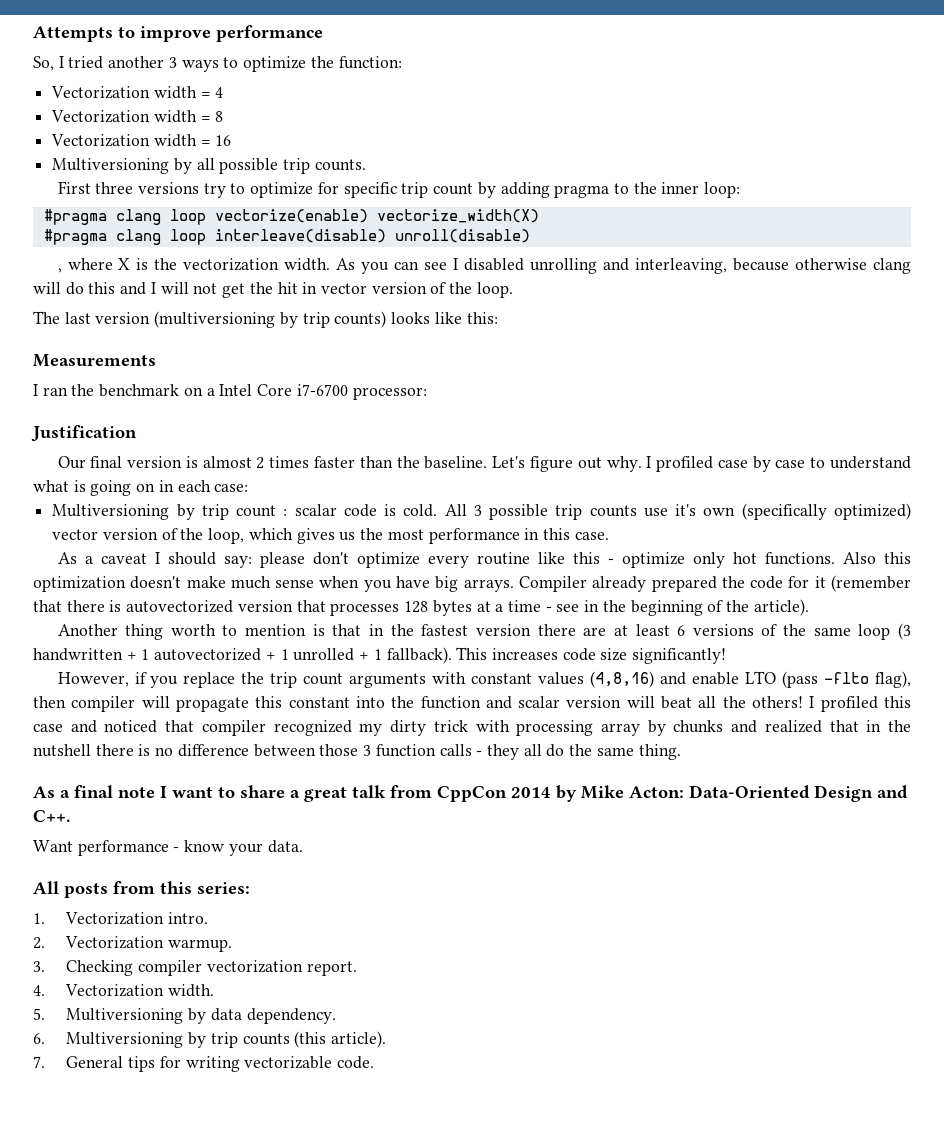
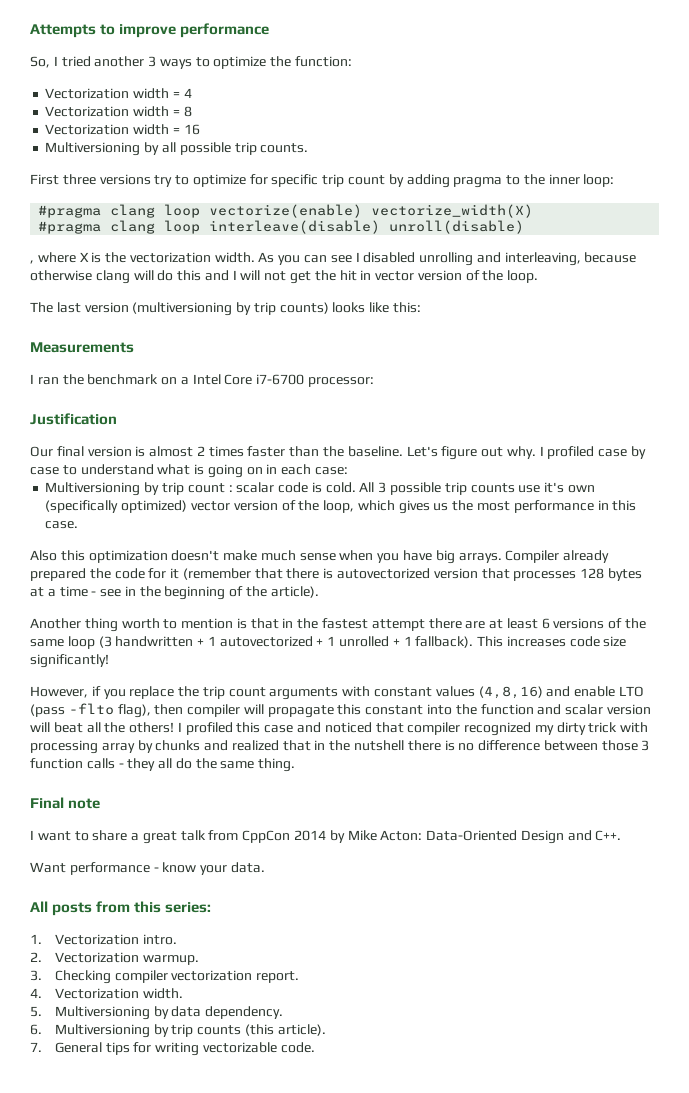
- As a caveat I should say: please don't optimize every routine like this - optimize only hot functions.
- Another thing worth to mention is that in the fastest version there are at least 6 versions of the same loop (3 handwritten + 1 autovectorized + 1 unrolled + 1 fallback).
+ Another thing worth to mention is that in the fastest attempt there are at least 6 versions of the same loop (3 handwritten + 1 autovectorized + 1 unrolled + 1 fallback).
- As a final note I want to share a great talk from CppCon 2014 by Mike Acton: Data-Oriented Design and C++.
+ Final note
+ I want to share a great talk from CppCon 2014 by Mike Acton: Data-Oriented Design and C++.

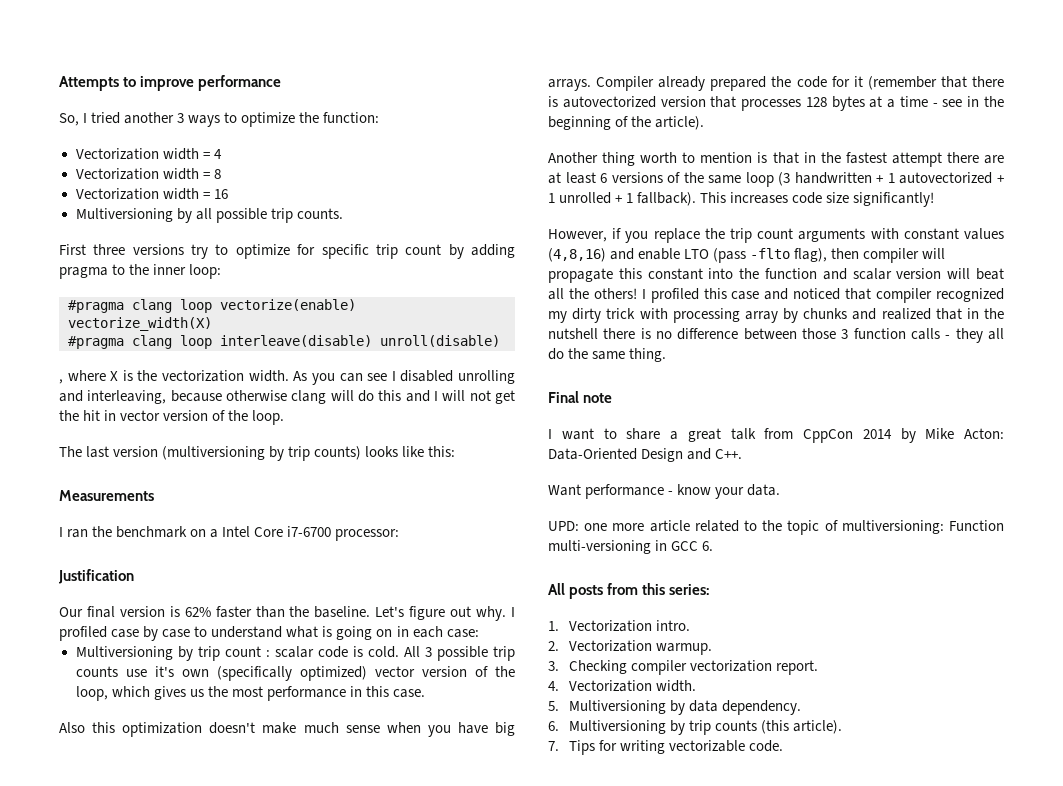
- Our final version is almost 2 times faster than the baseline.
+ Our final version is 62% faster than the baseline.
+ UPD: one more article related to the topic of multiversioning: Function multi-versioning in GCC 6.
- 7. General tips for writing vectorizable code.
+ 7. Tips for writing vectorizable code.

